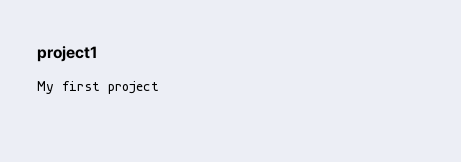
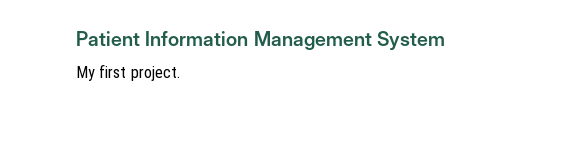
- project1
+ Patient Information Management System
- My first project
+ My first project.

